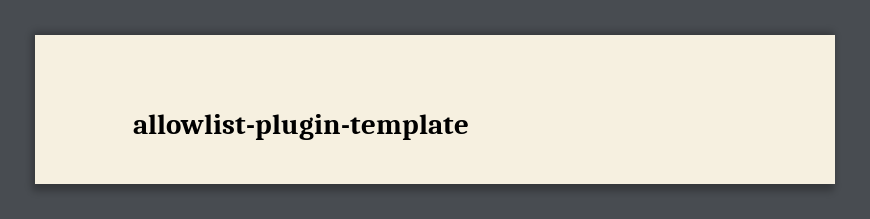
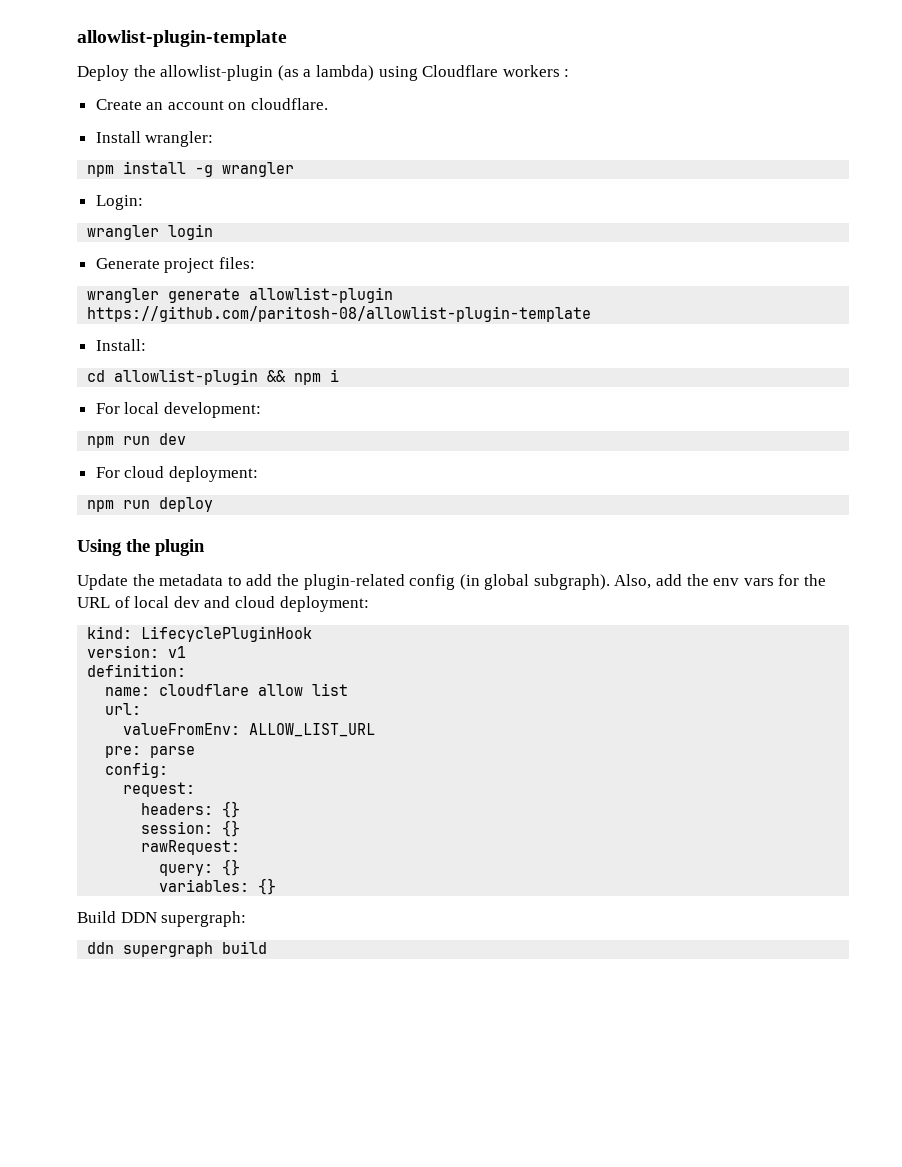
+ Deploy the allowlist-plugin (as a lambda) using Cloudflare workers :
+ Create an account on cloudflare.
+ Install wrangler:
+ npm install -g wrangler
+ Login:
+ wrangler login
+ Generate project files:
+ wrangler generate allowlist-plugin https://github.com/paritosh-08/allowlist-plugin-template
+ Install:
+ cd allowlist-plugin && npm i
+ For local development:
+ npm run dev
+ For cloud deployment:
+ npm run deploy
+ Using the plugin
+ Update the metadata to add the plugin-related config (in global subgraph). Also, add the env vars for the URL of local dev and cloud deployment:
+ kind: LifecyclePluginHook
+ version: v1
+ definition:
+ name: cloudflare allow list
+ url:
+ valueFromEnv: ALLOW_LIST_URL
+ pre: parse
+ config:
+ request:
+ headers: {}
+ session: {}
+ rawRequest:
+ query: {}
+ variables: {}
+ Build DDN supergraph:
+ ddn supergraph build

